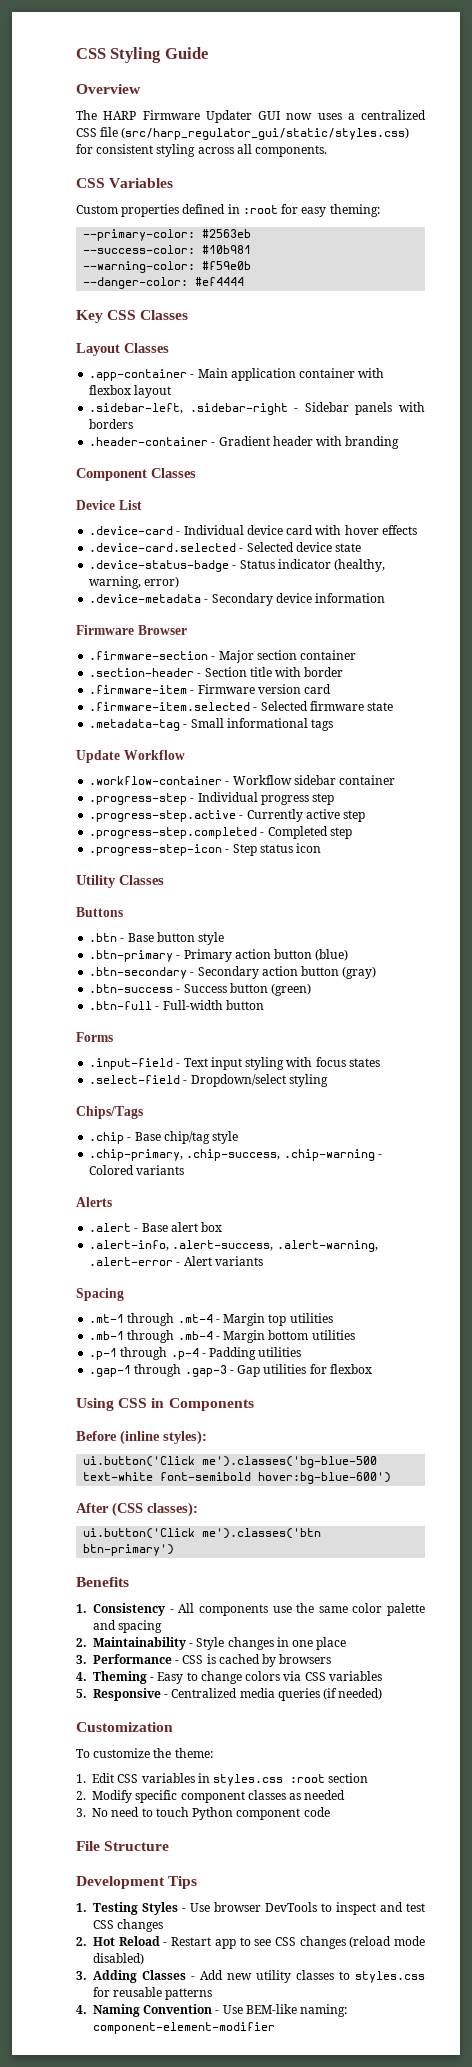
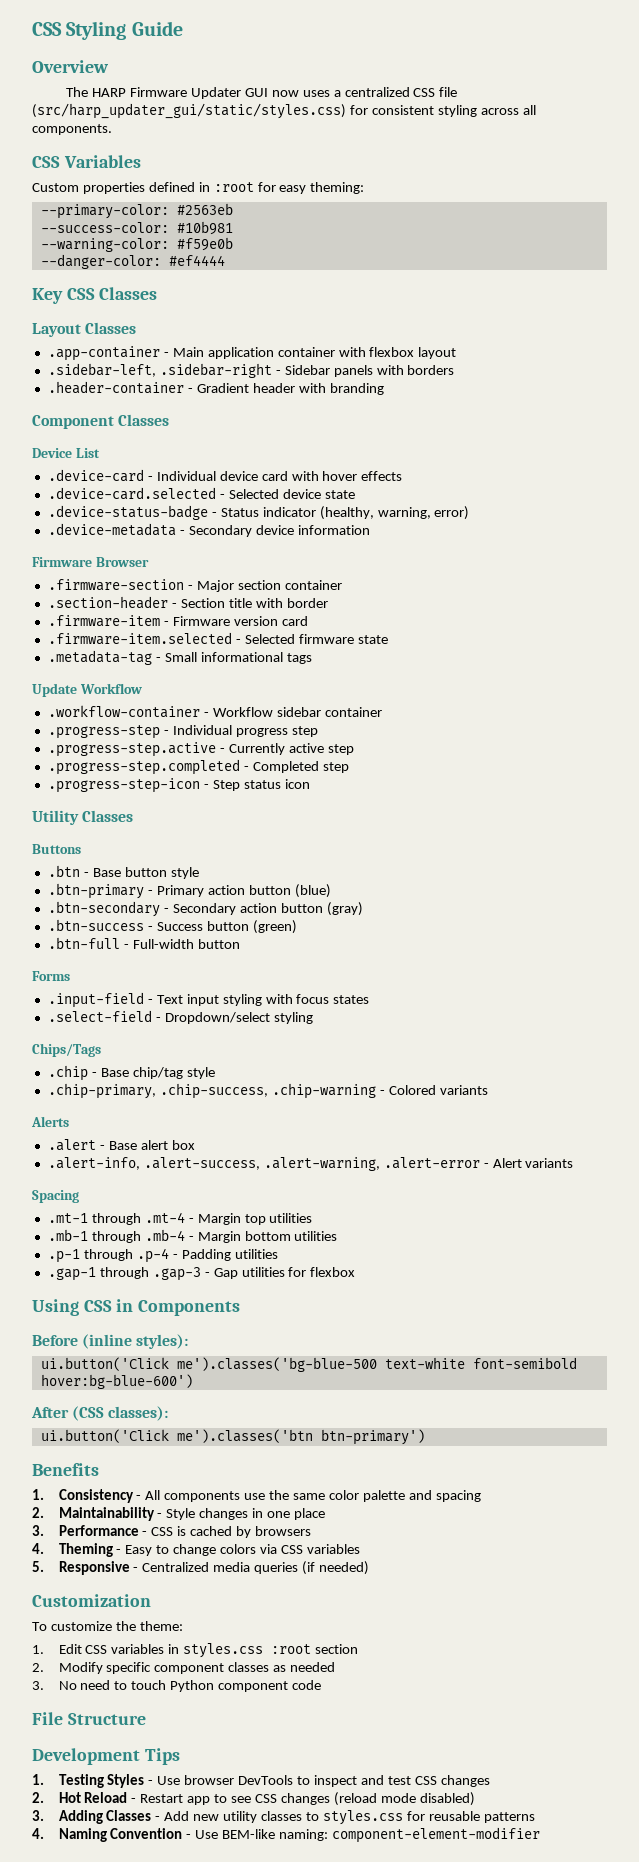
- The HARP Firmware Updater GUI now uses a centralized CSS file (src/harp_regulator_gui/static/styles.css) for consistent styling across all components.
+ The HARP Firmware Updater GUI now uses a centralized CSS file (src/harp_updater_gui/static/styles.css) for consistent styling across all components.

